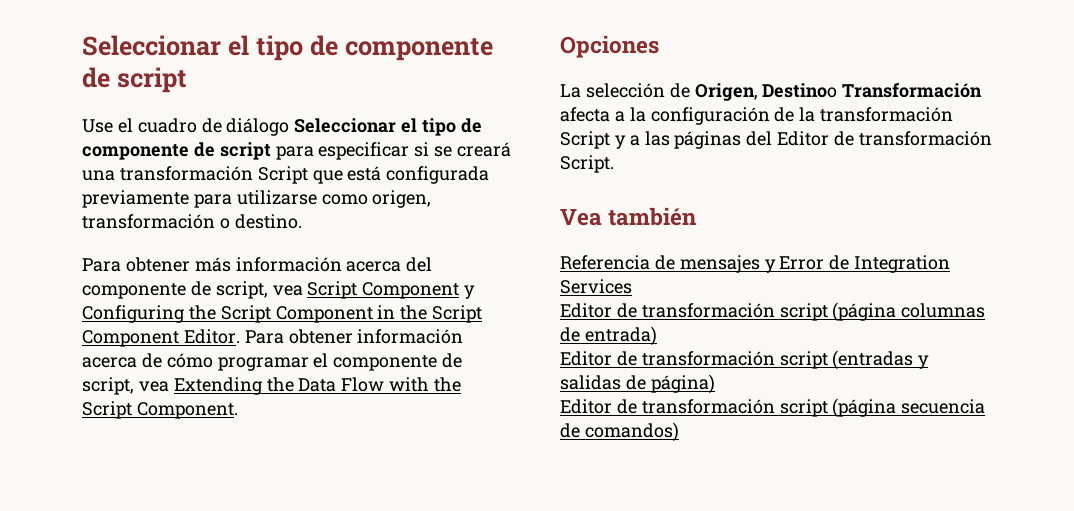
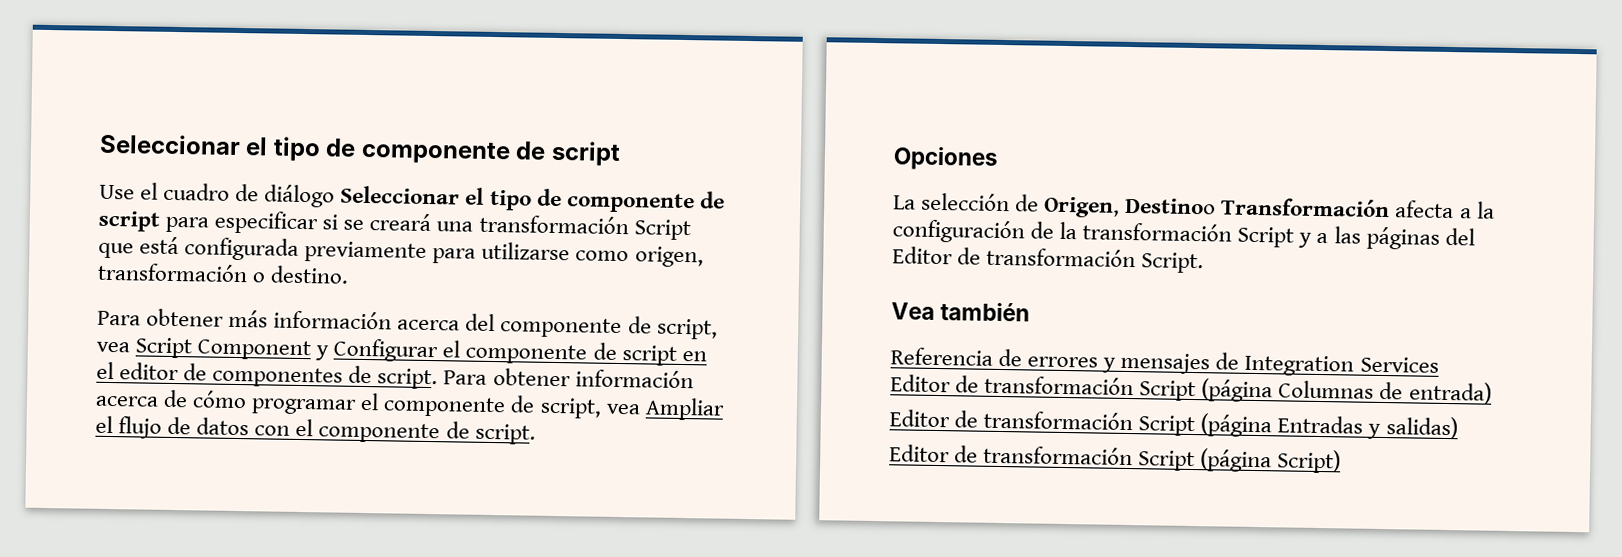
- Para obtener más información acerca del componente de script, vea Script Component y Configuring the Script Component in the Script Component Editor.
+ Para obtener más información acerca del componente de script, vea Script Component y Configurar el componente de script en el editor de componentes de script.
- Para obtener información acerca de cómo programar el componente de script, vea Extending the Data Flow with the Script Component.
+ Para obtener información acerca de cómo programar el componente de script, vea Ampliar el flujo de datos con el componente de script.
- Referencia de mensajes y Error de Integration Services
+ Referencia de errores y mensajes de Integration Services
- Editor de transformación script (página columnas de entrada)
+ Editor de transformación Script (página Columnas de entrada)
- Editor de transformación script (entradas y salidas de página)
- Editor de transformación script (página secuencia de comandos)
+ Editor de transformación Script (página Entradas y salidas)
+ Editor de transformación Script (página Script)

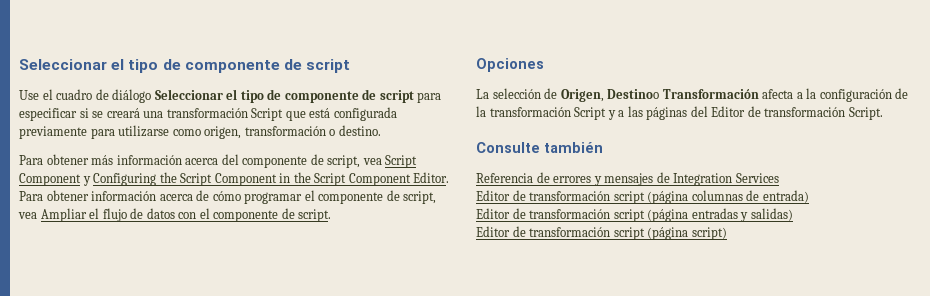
- Para obtener más información acerca del componente de script, vea Script Component y Configurar el componente de script en el editor de componentes de script.
+ Para obtener más información acerca del componente de script, vea Script Component y Configuring the Script Component in the Script Component Editor.
- Vea también
+ Consulte también
- Editor de transformación Script (página Columnas de entrada)
+ Editor de transformación script (página columnas de entrada)
- Editor de transformación Script (página Entradas y salidas)
+ Editor de transformación script (página entradas y salidas)
- Editor de transformación Script (página Script)
+ Editor de transformación script (página script)

